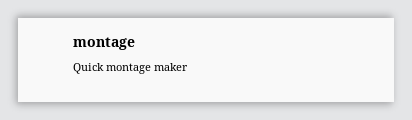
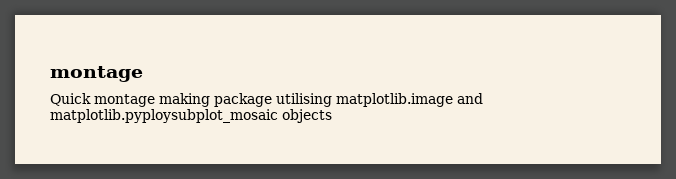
- Quick montage maker
+ Quick montage making package utilising matplotlib.image and matplotlib.pyploysubplot_mosaic objects

